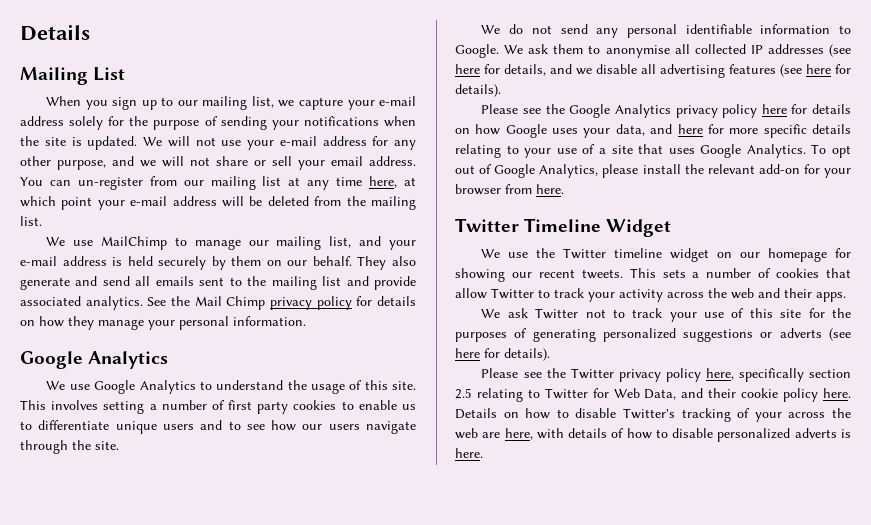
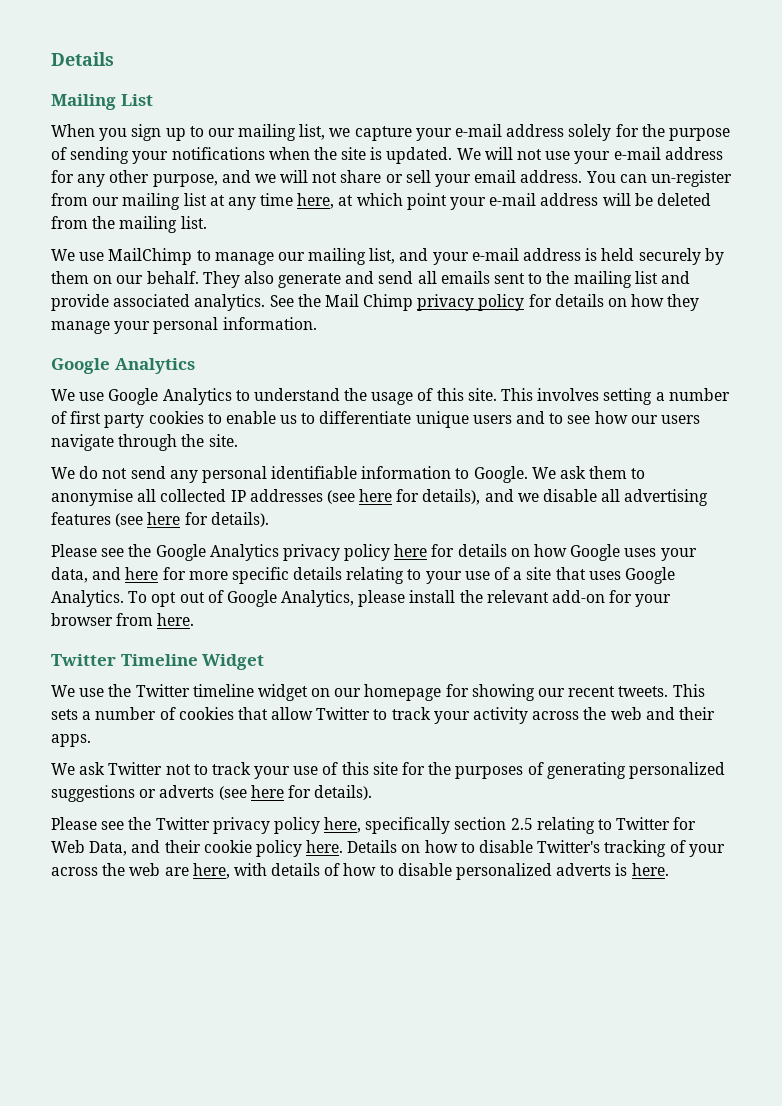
- We ask them to anonymise all collected IP addresses (see here for details, and we disable all advertising features (see here for details).
+ We ask them to anonymise all collected IP addresses (see here for details), and we disable all advertising features (see here for details).

